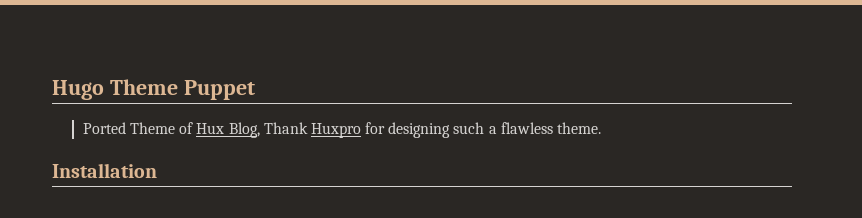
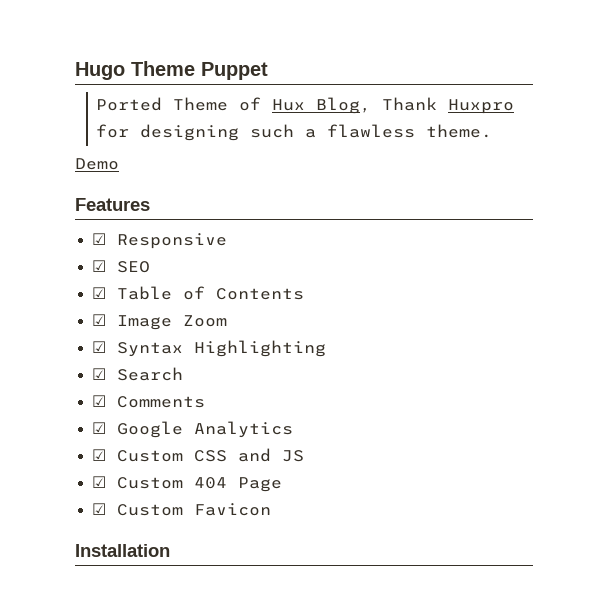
+ Demo
+ Features
+ ☑ Responsive
+ ☑ SEO
+ ☑ Table of Contents
+ ☑ Image Zoom
+ ☑ Syntax Highlighting
+ ☑ Search
+ ☑ Comments
+ ☑ Google Analytics
+ ☑ Custom CSS and JS
+ ☑ Custom 404 Page
+ ☑ Custom Favicon

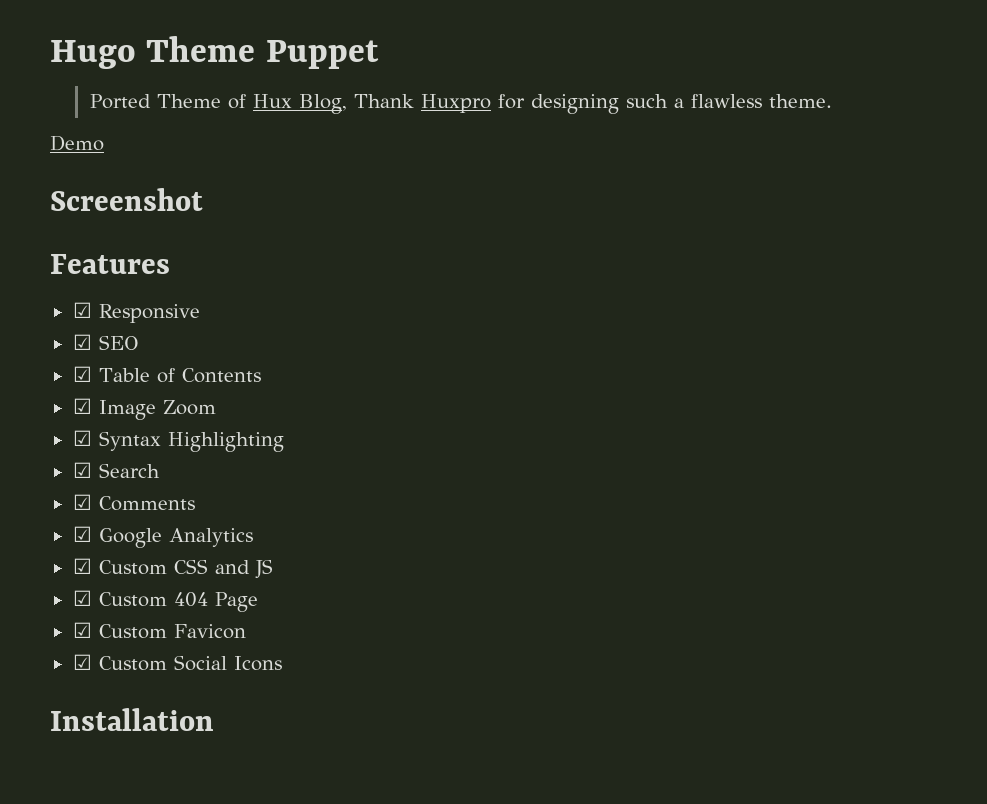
+ Screenshot
+ ☑ Custom Social Icons

